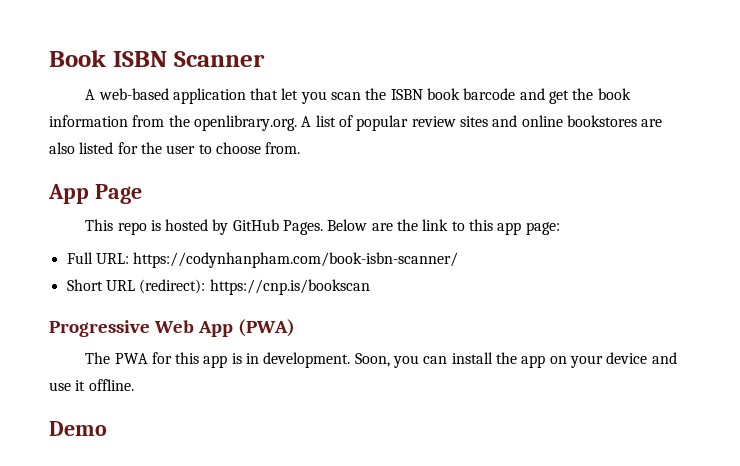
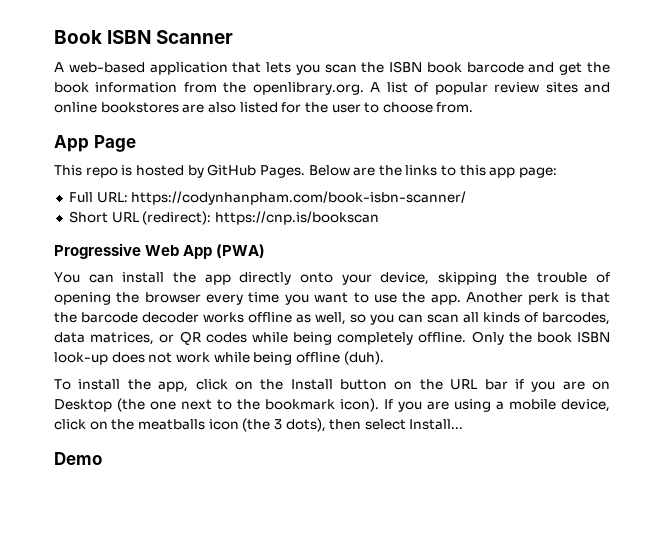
- A web-based application that let you scan the ISBN book barcode and get the book information from the openlibrary.org. A list of popular review sites and online bookstores are also listed for the user to choose from.
+ A web-based application that lets you scan the ISBN book barcode and get the book information from the openlibrary.org. A list of popular review sites and online bookstores are also listed for the user to choose from.
- Below are the link to this app page:
+ Below are the links to this app page:
- The PWA for this app is in development. Soon, you can install the app on your device and use it offline.
+ You can install the app directly onto your device, skipping the trouble of opening the browser every time you want to use the app. Another perk is that the barcode decoder works offline as well, so you can scan all kinds of barcodes, data matrices, or QR codes while being completely offline. Only the book ISBN look-up does not work while being offline (duh).
+ To install the app, click on the Install button on the URL bar if you are on Desktop (the one next to the bookmark icon). If you are using a mobile device, click on the meatballs icon (the 3 dots), then select Install...

